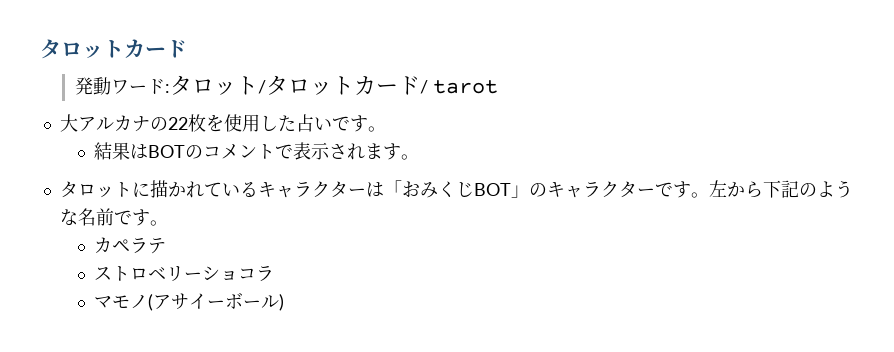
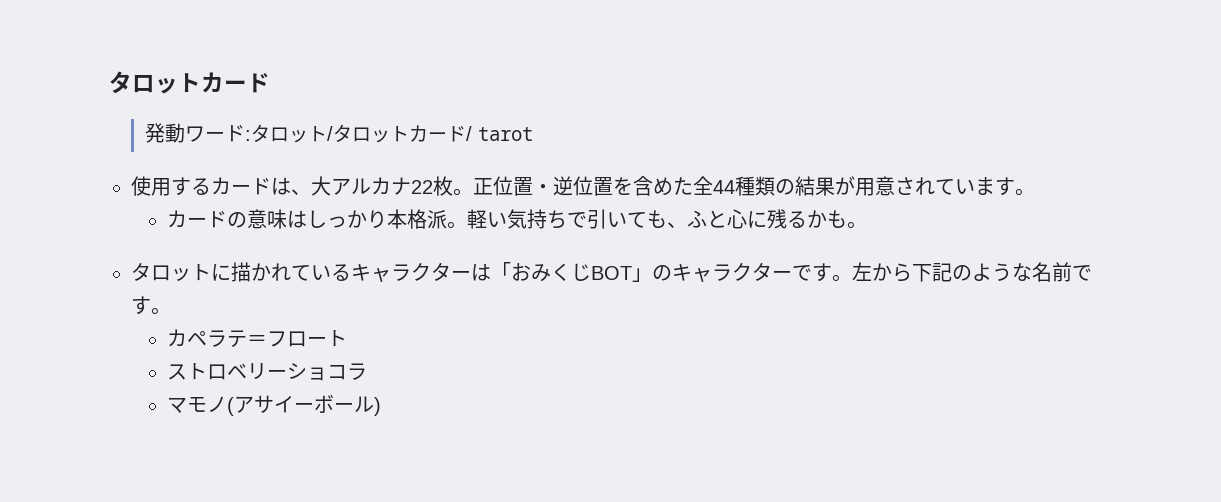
- 大アルカナの22枚を使用した占いです。
- 結果はBOTのコメントで表示されます。
+ 使用するカードは、大アルカナ22枚。正位置・逆位置を含めた全44種類の結果が用意されています。
+ カードの意味はしっかり本格派。軽い気持ちで引いても、ふと心に残るかも。
- カペラテ
+ カペラテ＝フロート

